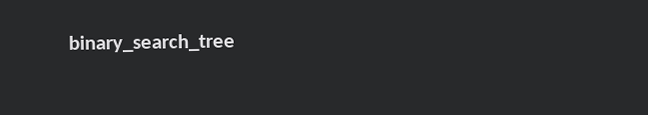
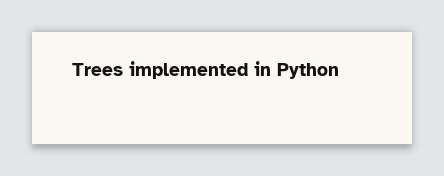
- binary_search_tree
+ Trees implemented in Python

